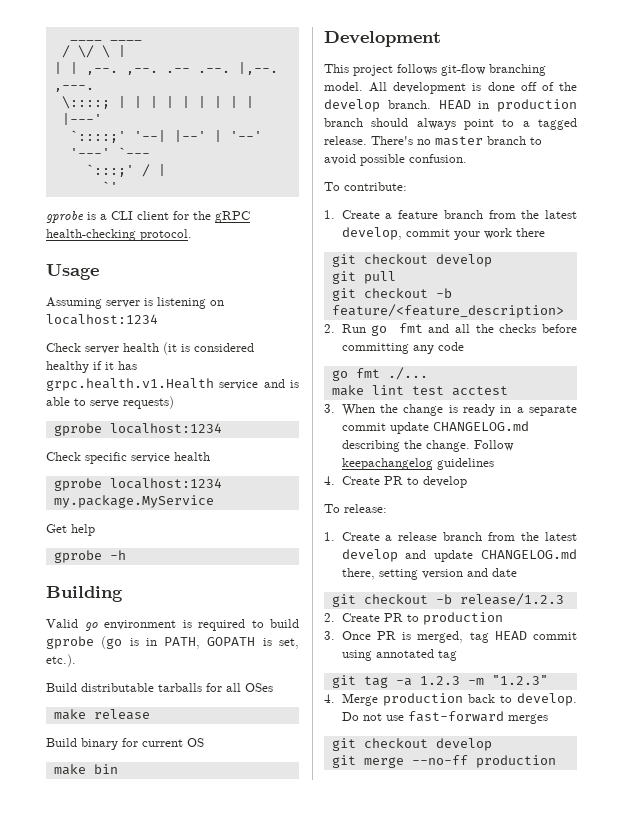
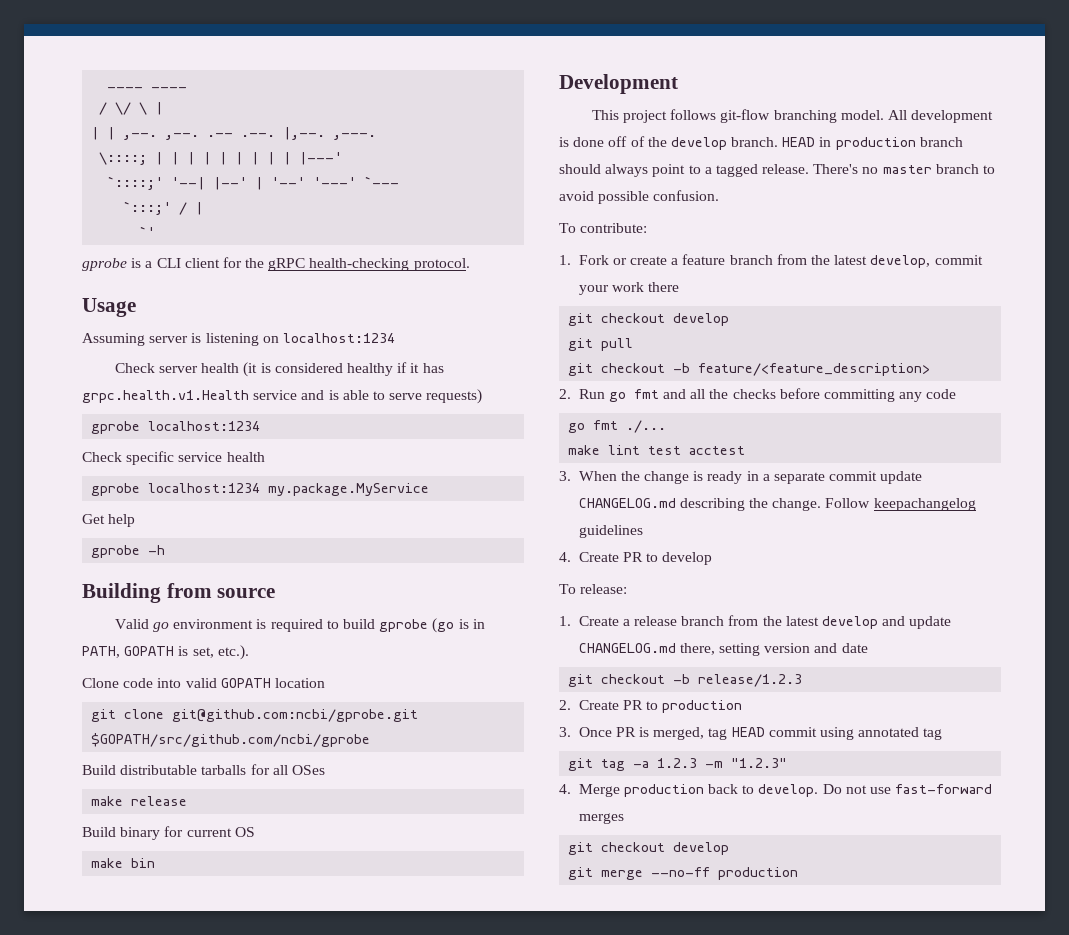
- Building
+ Building from source
+ Clone code into valid GOPATH location
+ git clone git@github.com:ncbi/gprobe.git $GOPATH/src/github.com/ncbi/gprobe
- 1. Create a feature branch from the latest develop, commit your work there
+ 1. Fork or create a feature branch from the latest develop, commit your work there

